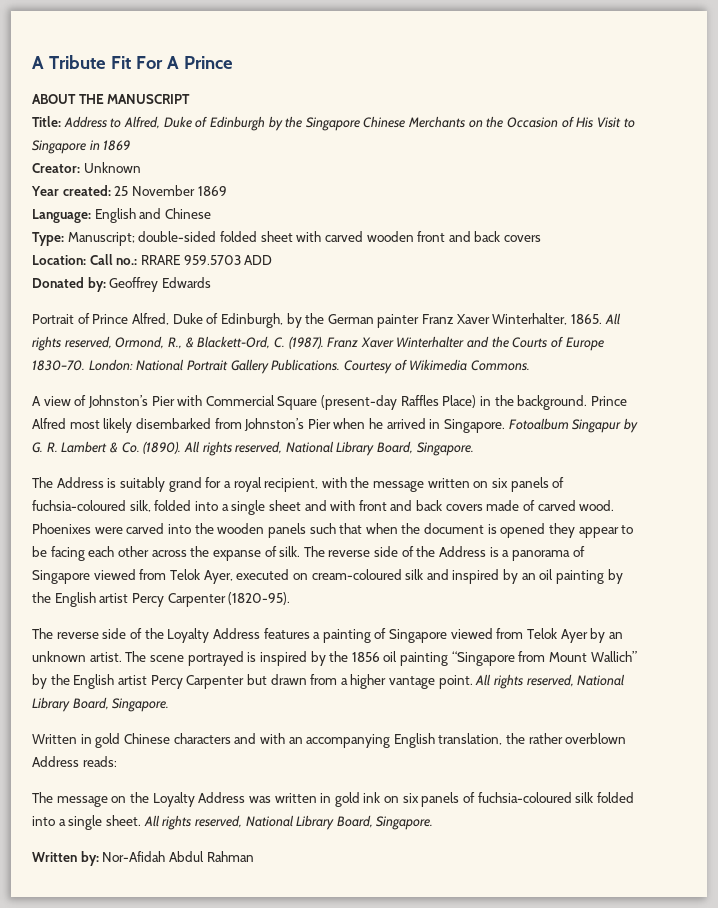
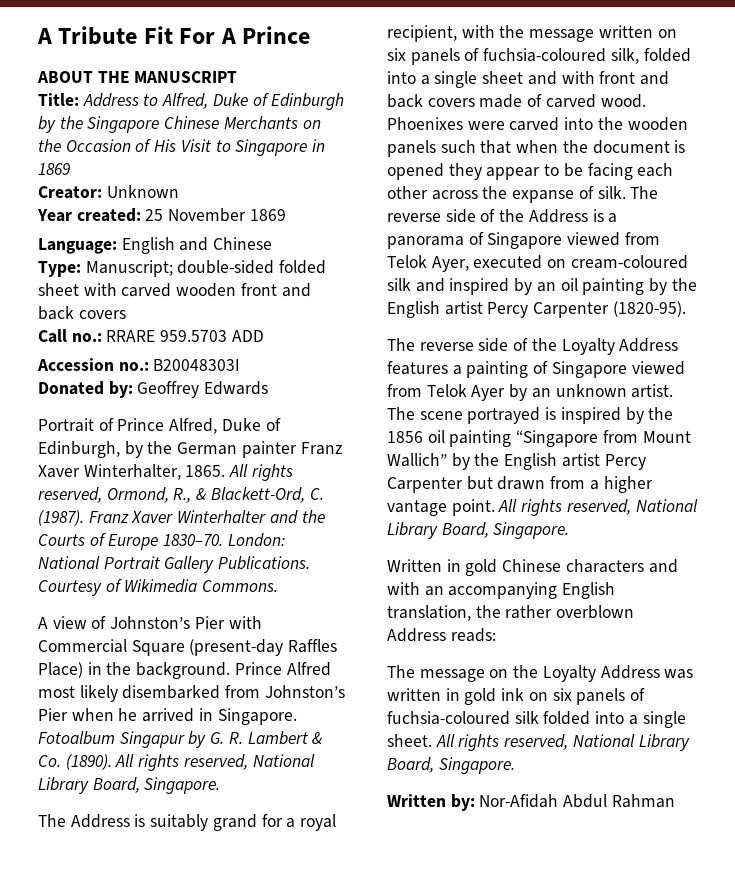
- Location: Call no.: RRARE 959.5703 ADD
+ Call no.: RRARE 959.5703 ADD
+ Accession no.: B20048303I

